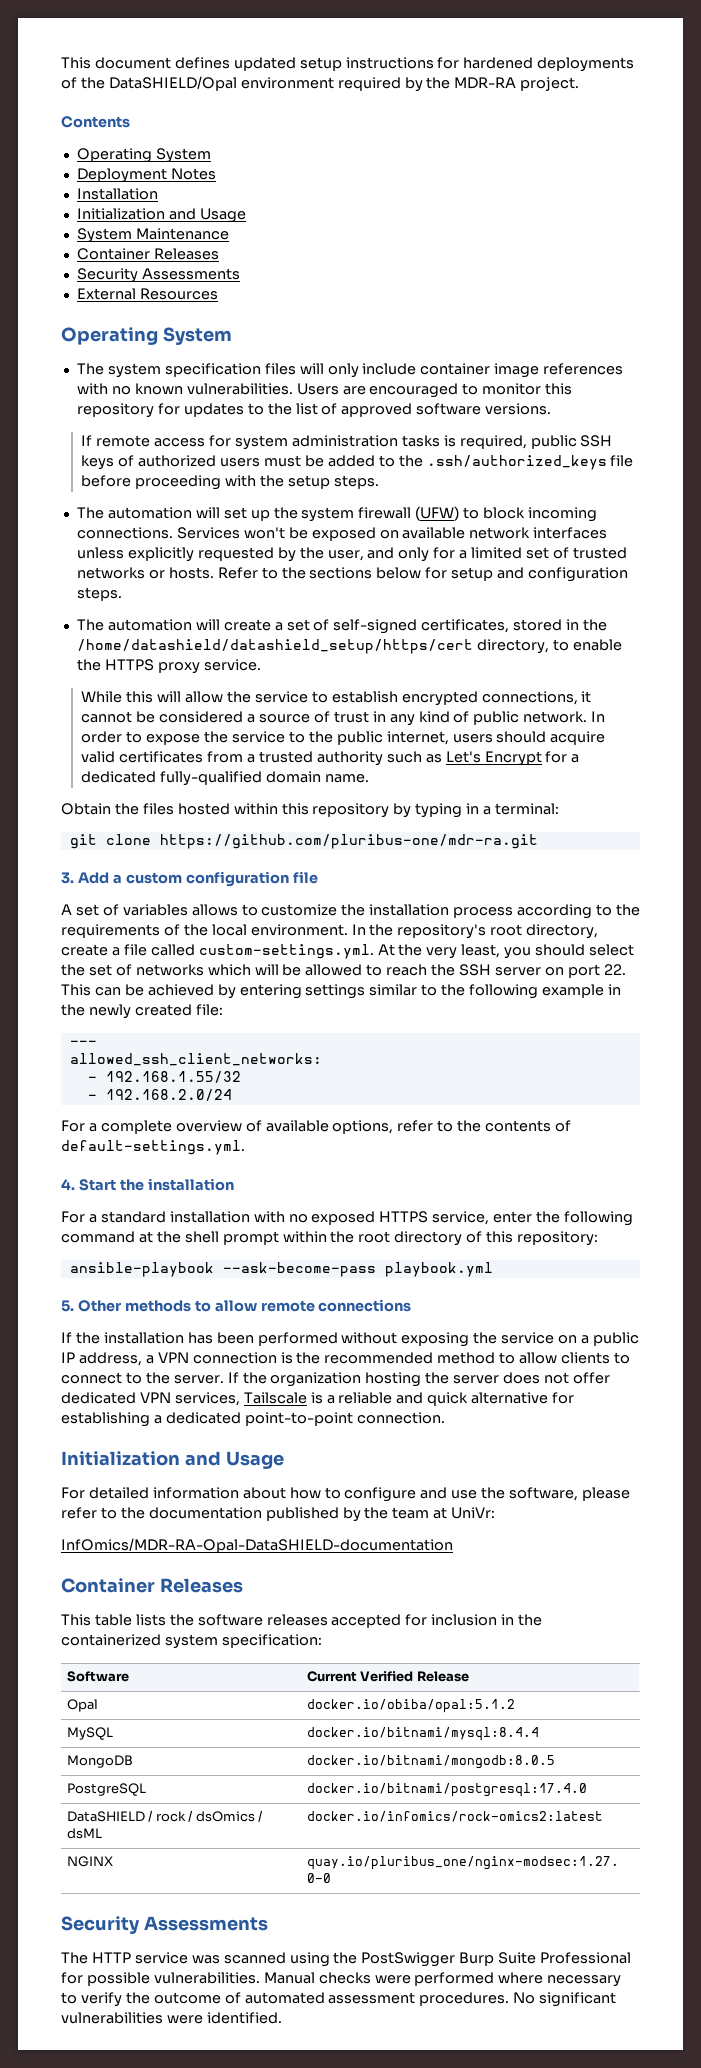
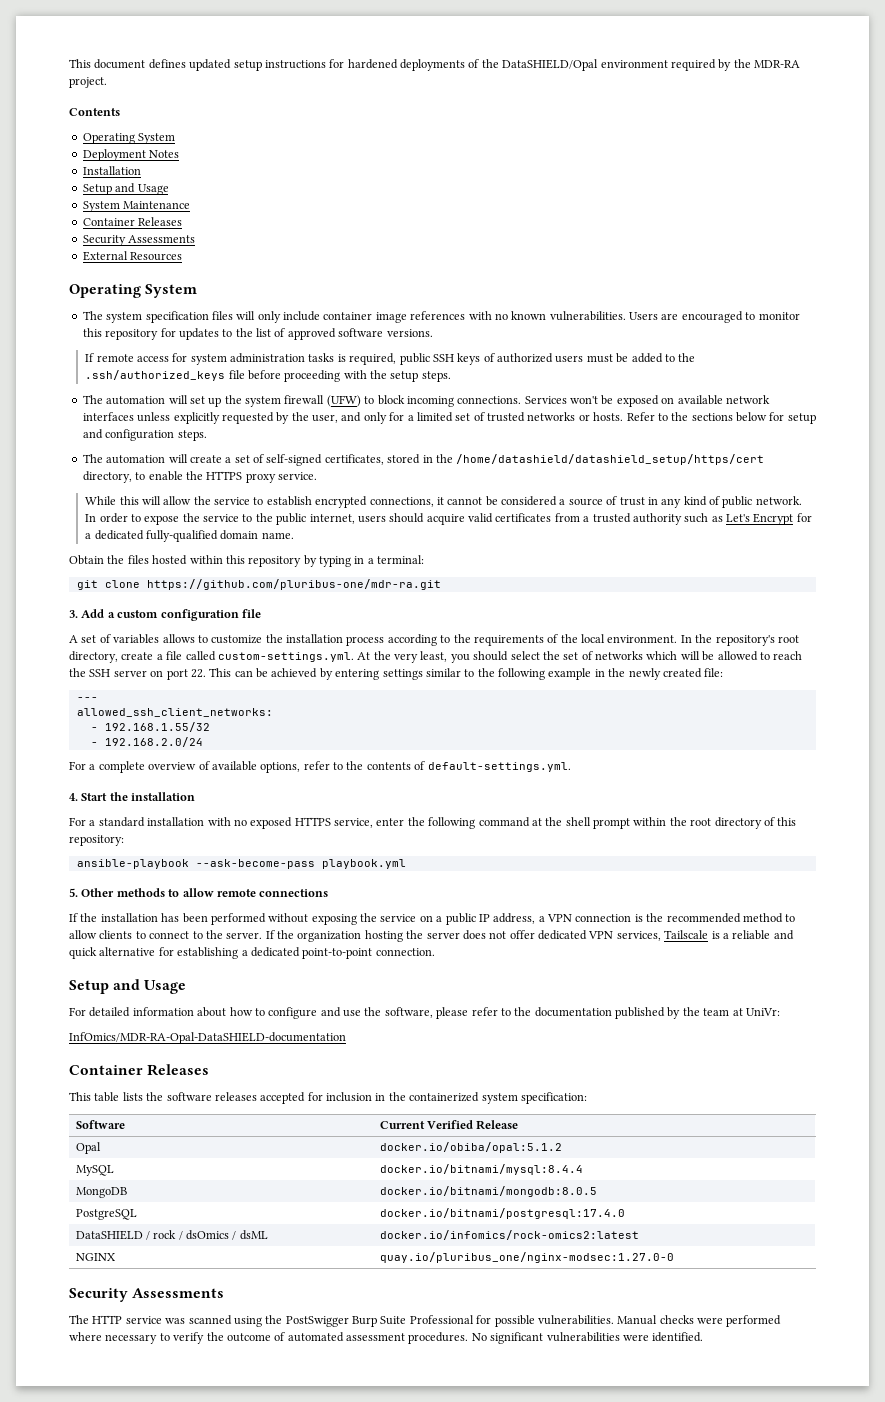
  Installation
- Initialization and Usage
+ Setup and Usage
  If the organization hosting the server does not offer dedicated VPN services, Tailscale is a reliable and quick alternative for establishing a dedicated point-to-point connection.
- Initialization and Usage
+ Setup and Usage

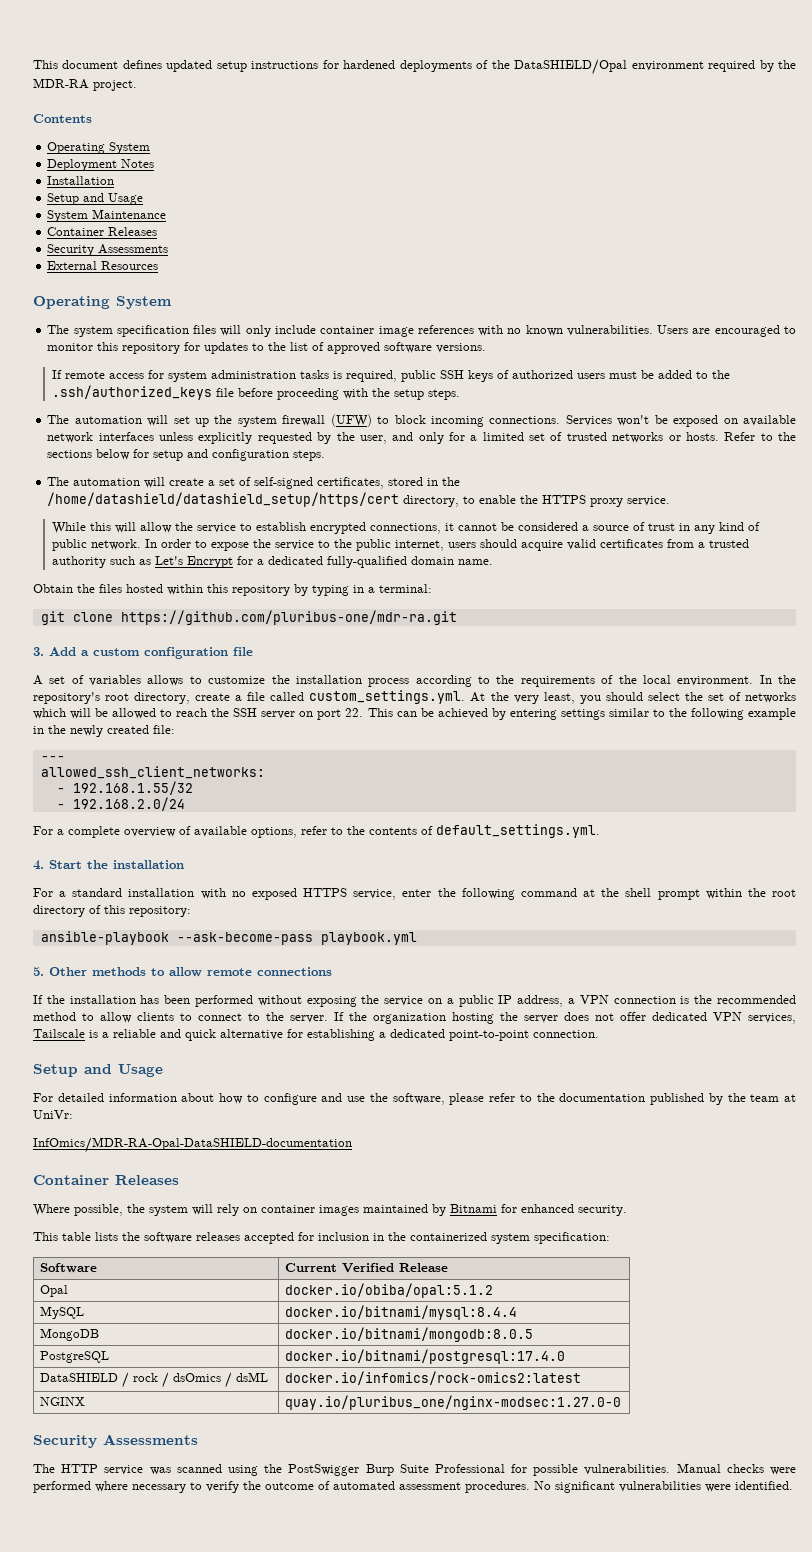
- In the repository's root directory, create a file called custom-settings.yml. At the very least, you should select the set of networks which will be allowed to reach the SSH server on port 22. This can be achieved by entering settings similar to the following example in the newly created file:
+ In the repository's root directory, create a file called custom_settings.yml. At the very least, you should select the set of networks which will be allowed to reach the SSH server on port 22. This can be achieved by entering settings similar to the following example in the newly created file:
- For a complete overview of available options, refer to the contents of default-settings.yml.
+ For a complete overview of available options, refer to the contents of default_settings.yml.
+ Where possible, the system will rely on container images maintained by Bitnami for enhanced security.

